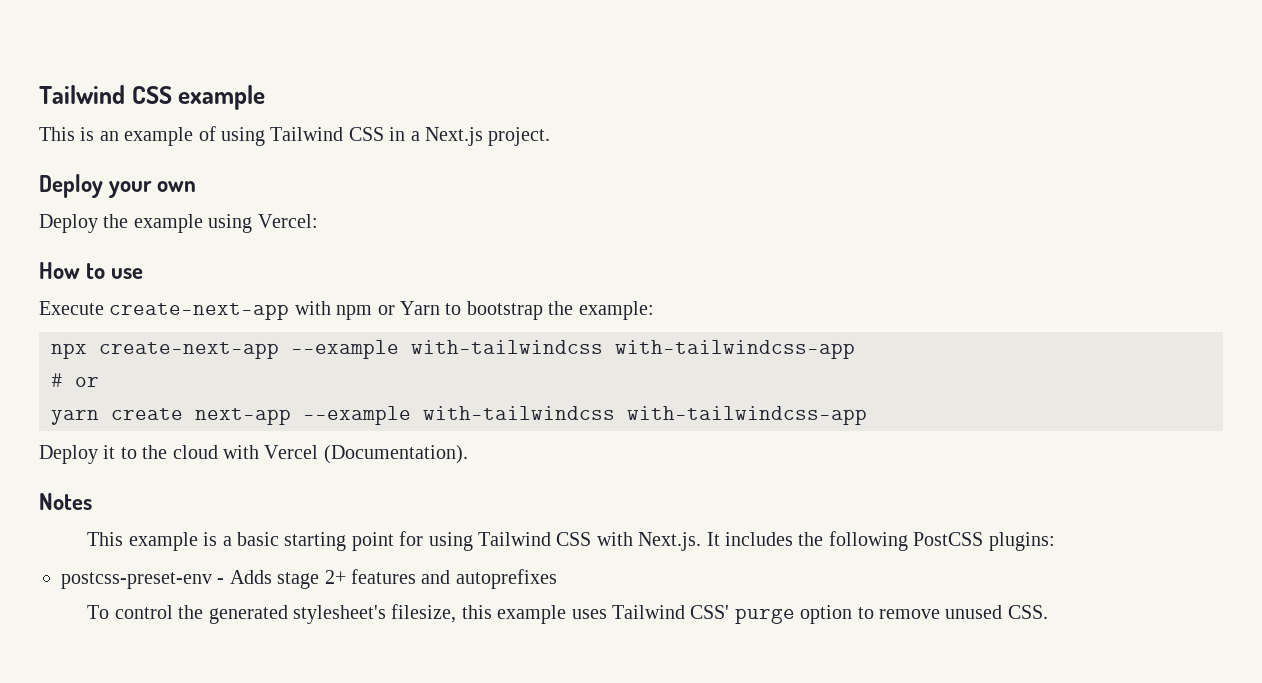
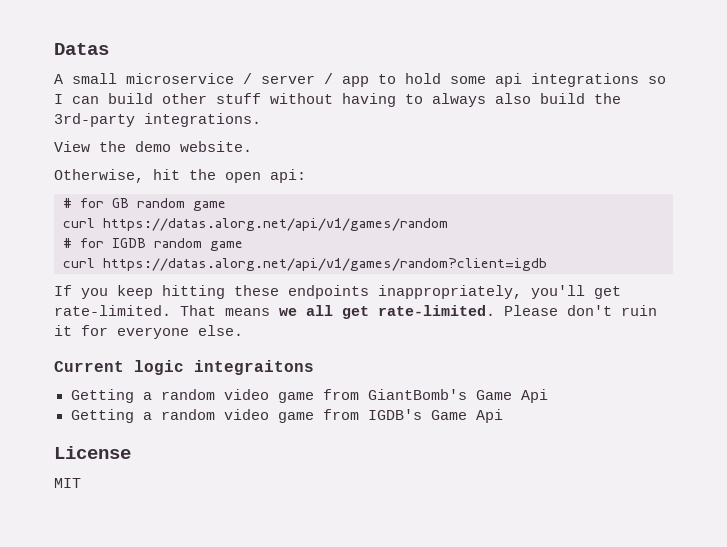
- Tailwind CSS example
- This is an example of using Tailwind CSS in a Next.js project.
- Deploy your own
- Deploy the example using Vercel:
- How to use
- Execute create-next-app with npm or Yarn to bootstrap the example:
- npx create-next-app --example with-tailwindcss with-tailwindcss-app
- # or
- yarn create next-app --example with-tailwindcss with-tailwindcss-app
- Deploy it to the cloud with Vercel (Documentation).
- Notes
- This example is a basic starting point for using Tailwind CSS with Next.js. It includes the following PostCSS plugins:
- postcss-preset-env - Adds stage 2+ features and autoprefixes
- To control the generated stylesheet's filesize, this example uses Tailwind CSS' purge option to remove unused CSS.
+ Datas
+ A small microservice / server / app to hold some api integrations so I can build other stuff without having to always also build the 3rd-party integrations.
+ View the demo website.
+ Otherwise, hit the open api:
+ # for GB random game
+ curl https://datas.alorg.net/api/v1/games/random
+ # for IGDB random game
+ curl https://datas.alorg.net/api/v1/games/random?client=igdb
+ If you keep hitting these endpoints inappropriately, you'll get rate-limited. That means we all get rate-limited. Please don't ruin it for everyone else.
+ Current logic integraitons
+ Getting a random video game from GiantBomb's Game Api
+ Getting a random video game from IGDB's Game Api
+ License
+ MIT

